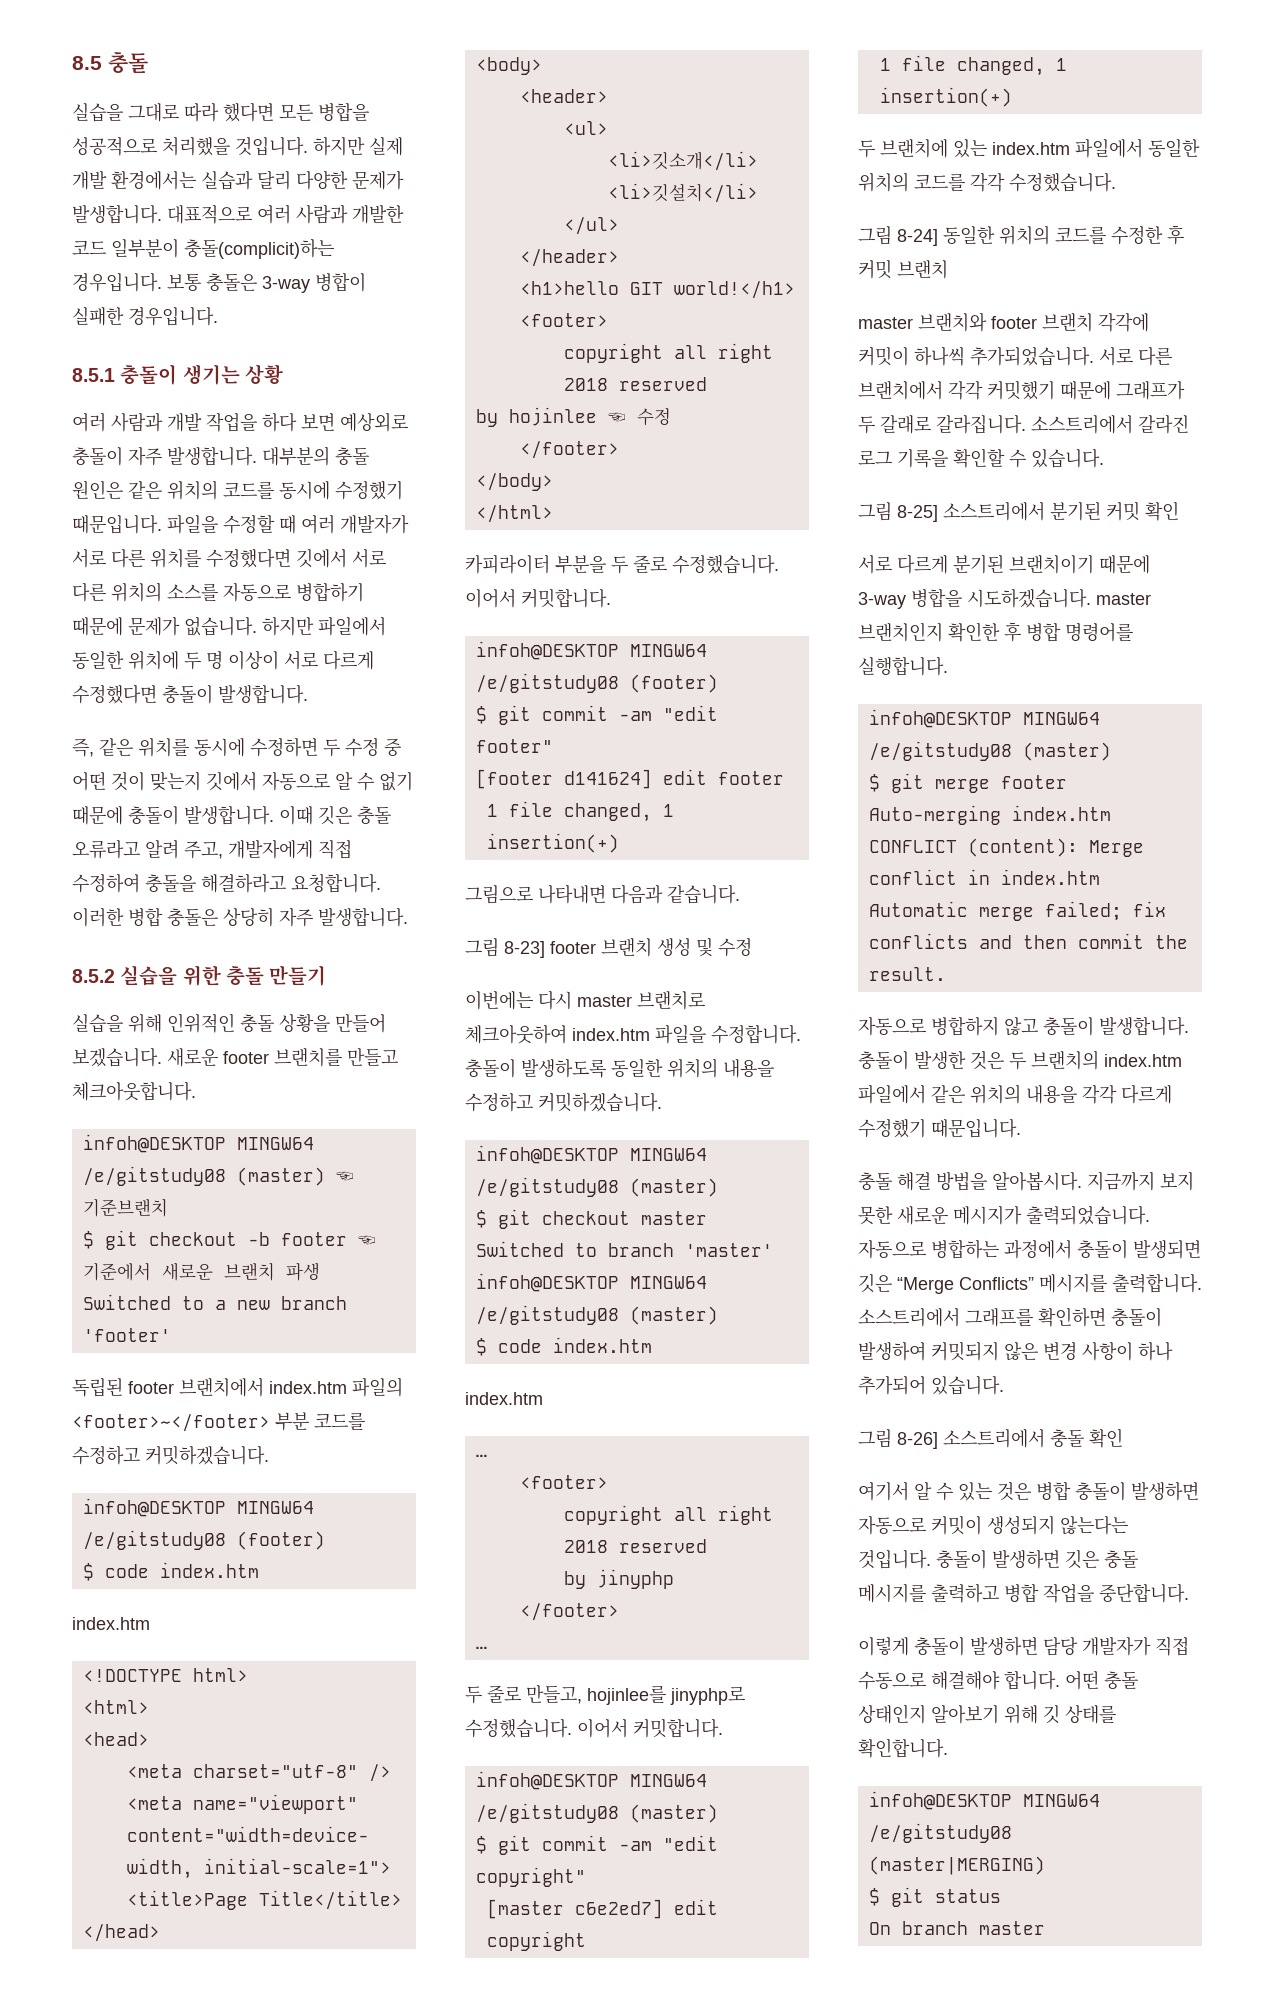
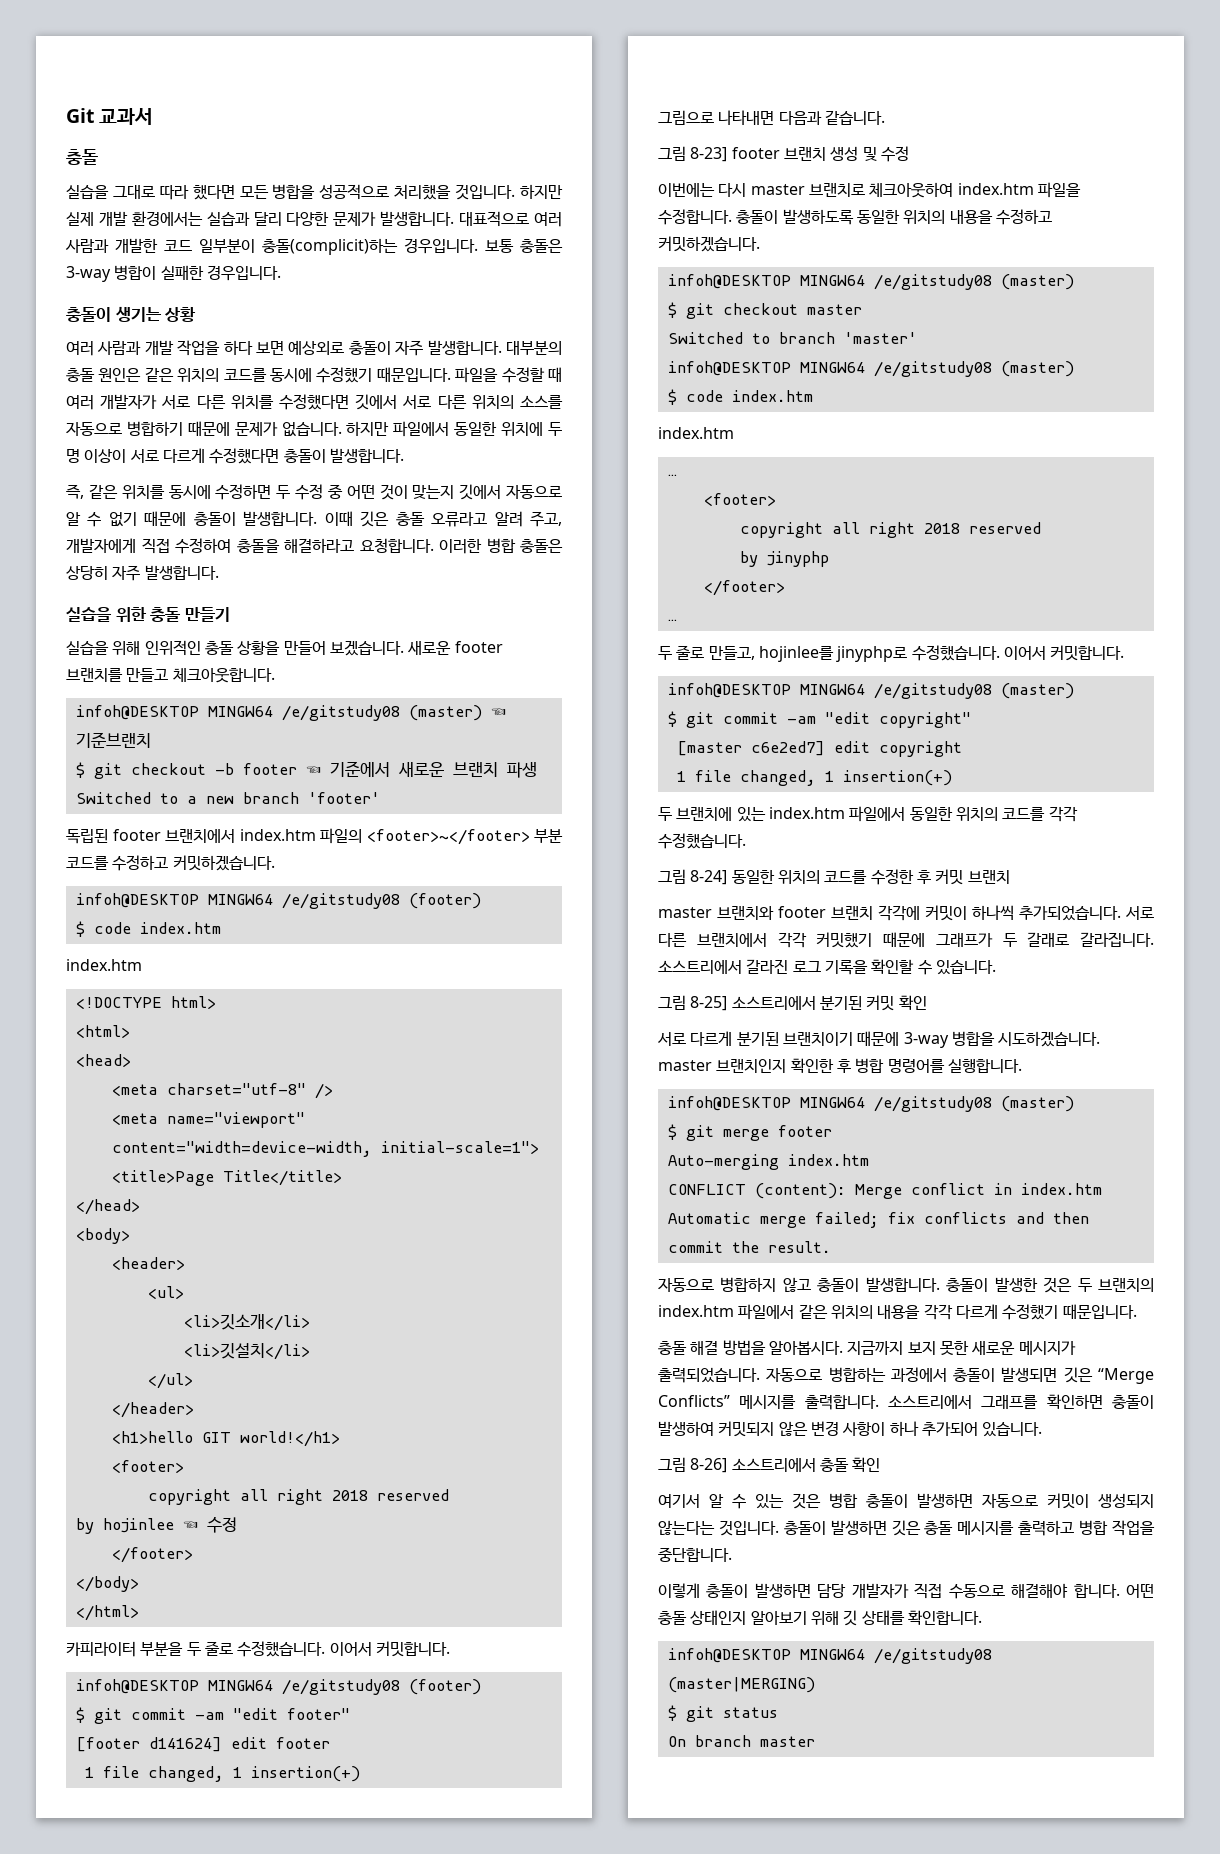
- 8.5 충돌
+ Git 교과서
+ 충돌
- 8.5.1 충돌이 생기는 상황
+ 충돌이 생기는 상황
- 8.5.2 실습을 위한 충돌 만들기
+ 실습을 위한 충돌 만들기

